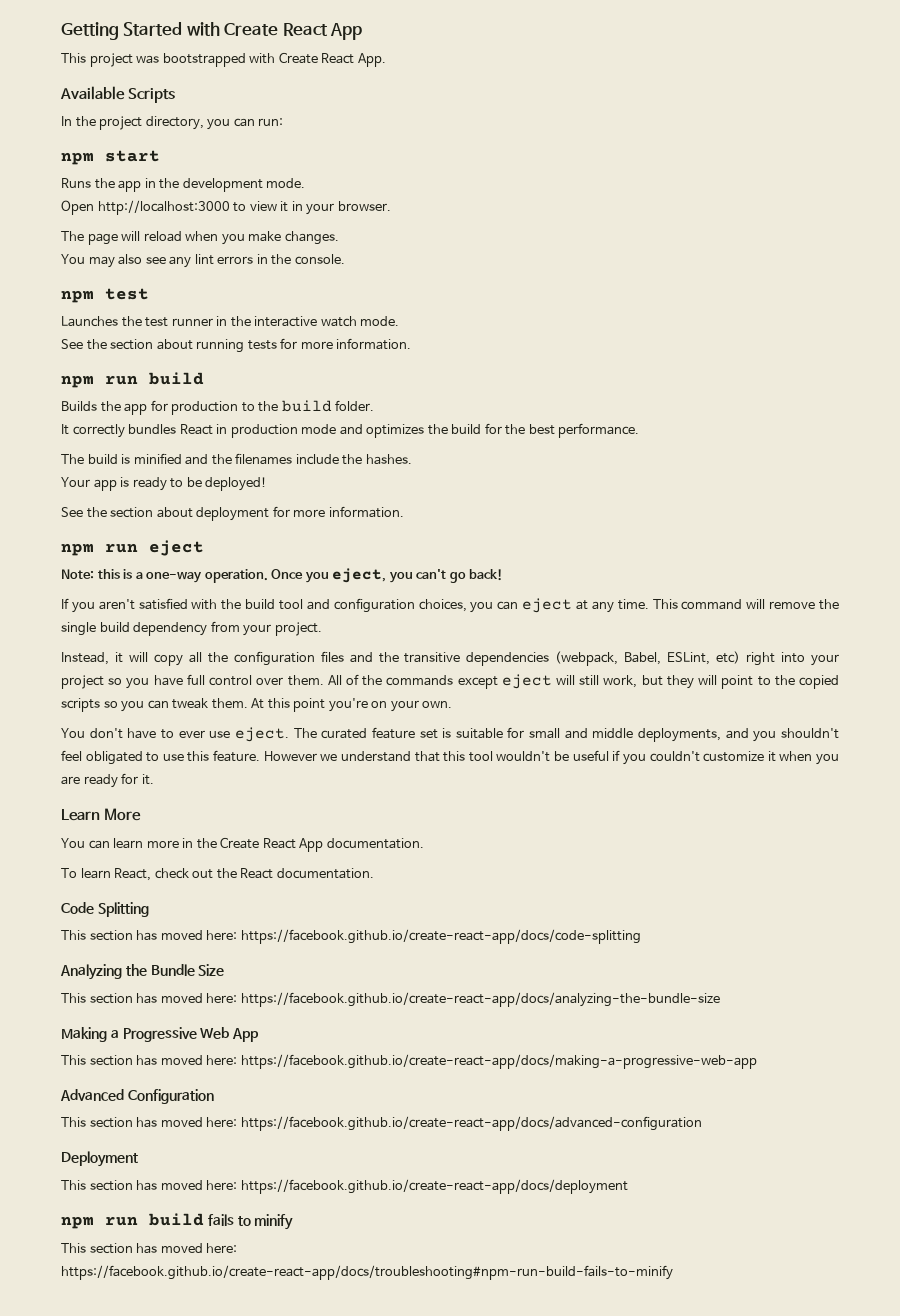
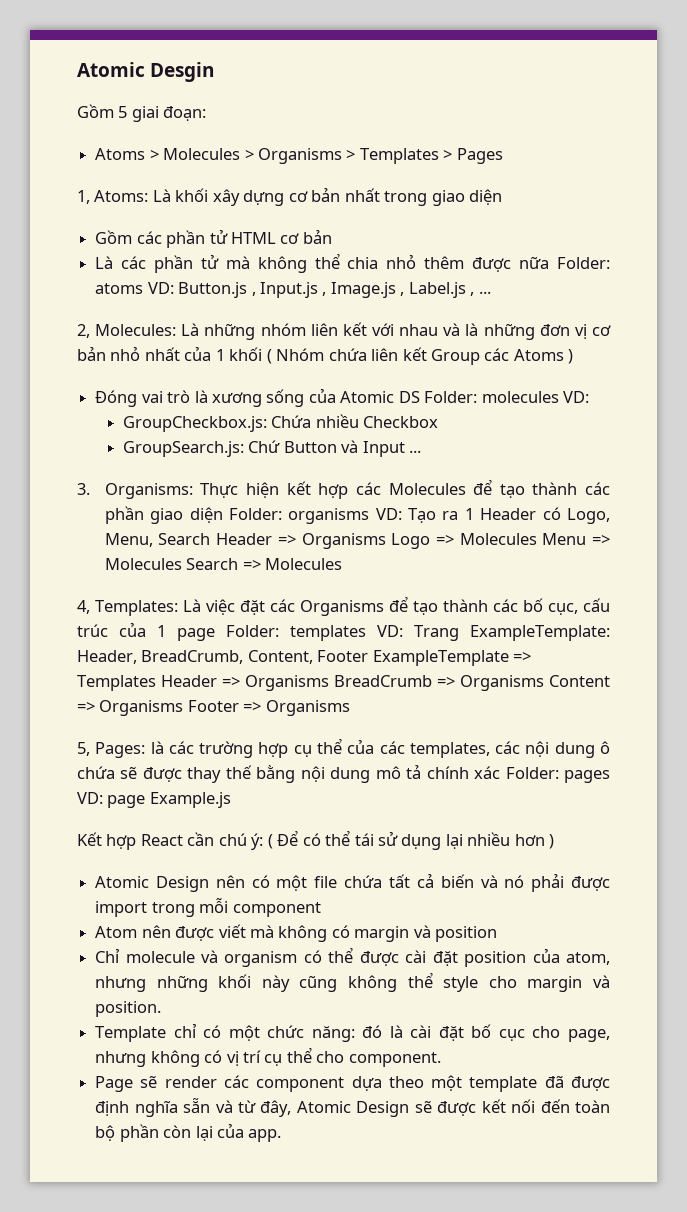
- Getting Started with Create React App
- This project was bootstrapped with Create React App.
- Available Scripts
- In the project directory, you can run:
- npm start
- Runs the app in the development mode.
- Open http://localhost:3000 to view it in your browser.
- The page will reload when you make changes.
- You may also see any lint errors in the console.
- npm test
- Launches the test runner in the interactive watch mode.
- See the section about running tests for more information.
- npm run build
- Builds the app for production to the build folder.
- It correctly bundles React in production mode and optimizes the build for the best performance.
- The build is minified and the filenames include the hashes.
- Your app is ready to be deployed!
- See the section about deployment for more information.
- npm run eject
- Note: this is a one-way operation. Once you eject, you can't go back!
- If you aren't satisfied with the build tool and configuration choices, you can eject at any time. This command will remove the single build dependency from your project.
- Instead, it will copy all the configuration files and the transitive dependencies (webpack, Babel, ESLint, etc) right into your project so you have full control over them. All of the commands except eject will still work, but they will point to the copied scripts so you can tweak them. At this point you're on your own.
- You don't have to ever use eject. The curated feature set is suitable for small and middle deployments, and you shouldn't feel obligated to use this feature. However we understand that this tool wouldn't be useful if you couldn't customize it when you are ready for it.
- Learn More
- You can learn more in the Create React App documentation.
- To learn React, check out the React documentation.
- Code Splitting
- This section has moved here: https://facebook.github.io/create-react-app/docs/code-splitting
- Analyzing the Bundle Size
- This section has moved here: https://facebook.github.io/create-react-app/docs/analyzing-the-bundle-size
- Making a Progressive Web App
- This section has moved here: https://facebook.github.io/create-react-app/docs/making-a-progressive-web-app
- Advanced Configuration
- This section has moved here: https://facebook.github.io/create-react-app/docs/advanced-configuration
- Deployment
- This section has moved here: https://facebook.github.io/create-react-app/docs/deployment
- npm run build fails to minify
- This section has moved here: https://facebook.github.io/create-react-app/docs/troubleshooting#npm-run-build-fails-to-minify
+ Atomic Desgin
+ Gồm 5 giai đoạn:
+ Atoms > Molecules > Organisms > Templates > Pages
+ 1, Atoms: Là khối xây dựng cơ bản nhất trong giao diện
+ Gồm các phần tử HTML cơ bản
+ Là các phần tử mà không thể chia nhỏ thêm được nữa Folder: atoms VD: Button.js , Input.js , Image.js , Label.js , ...
+ 2, Molecules: Là những nhóm liên kết với nhau và là những đơn vị cơ bản nhỏ nhất của 1 khối ( Nhóm chứa liên kết Group các Atoms )
+ Đóng vai trò là xương sống của Atomic DS Folder: molecules VD:
+ GroupCheckbox.js: Chứa nhiều Checkbox
+ GroupSearch.js: Chứ Button và Input ...
+ 3. Organisms: Thực hiện kết hợp các Molecules để tạo thành các phần giao diện Folder: organisms VD: Tạo ra 1 Header có Logo, Menu, Search Header => Organisms Logo => Molecules Menu => Molecules Search => Molecules
+ 4, Templates: Là việc đặt các Organisms để tạo thành các bố cục, cấu trúc của 1 page Folder: templates VD: Trang ExampleTemplate: Header, BreadCrumb, Content, Footer ExampleTemplate => Templates Header => Organisms BreadCrumb => Organisms Content => Organisms Footer => Organisms
+ 5, Pages: là các trường hợp cụ thể của các templates, các nội dung ô chứa sẽ được thay thế bằng nội dung mô tả chính xác Folder: pages VD: page Example.js
+ Kết hợp React cần chú ý: ( Để có thể tái sử dụng lại nhiều hơn )
+ Atomic Design nên có một file chứa tất cả biến và nó phải được import trong mỗi component
+ Atom nên được viết mà không có margin và position
+ Chỉ molecule và organism có thể được cài đặt position của atom, nhưng những khối này cũng không thể style cho margin và position.
+ Template chỉ có một chức năng: đó là cài đặt bố cục cho page, nhưng không có vị trí cụ thể cho component.
+ Page sẽ render các component dựa theo một template đã được định nghĩa sẵn và từ đây, Atomic Design sẽ được kết nối đến toàn bộ phần còn lại của app.

